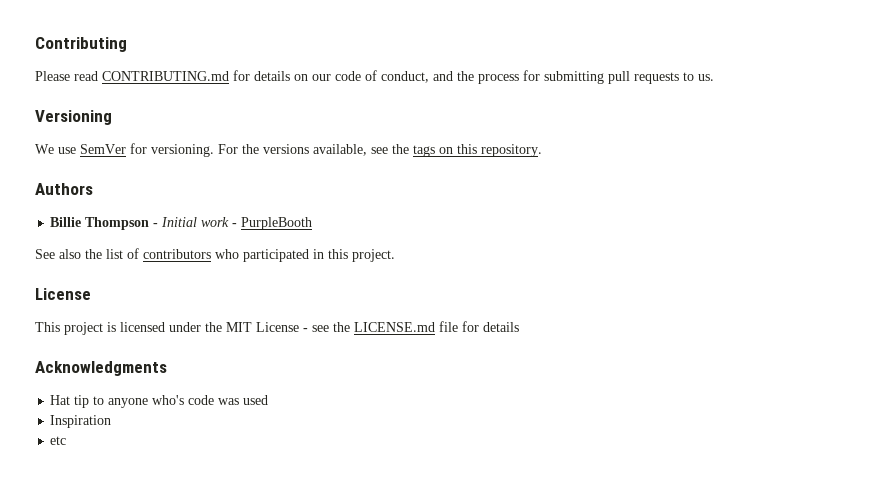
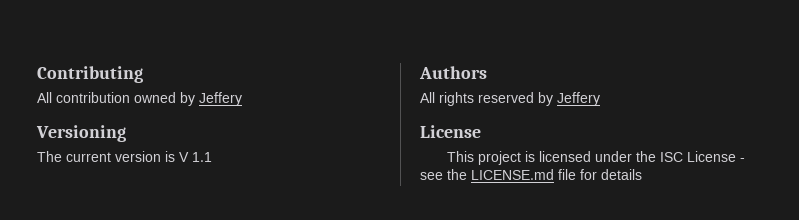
- Please read CONTRIBUTING.md for details on our code of conduct, and the process for submitting pull requests to us.
+ All contribution owned by Jeffery
  Versioning
- We use SemVer for versioning. For the versions available, see the tags on this repository.
+ The current version is V 1.1
  Authors
- Billie Thompson - Initial work - PurpleBooth
- See also the list of contributors who participated in this project.
+ All rights reserved by Jeffery
- This project is licensed under the MIT License - see the LICENSE.md file for details
+ This project is licensed under the ISC License - see the LICENSE.md file for details
- Acknowledgments
- Hat tip to anyone who's code was used
- Inspiration
- etc

